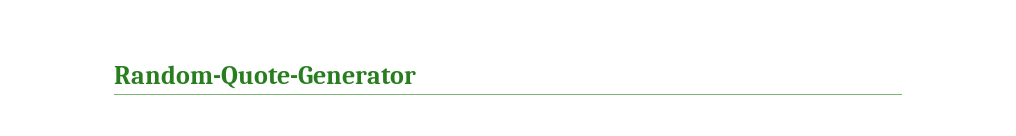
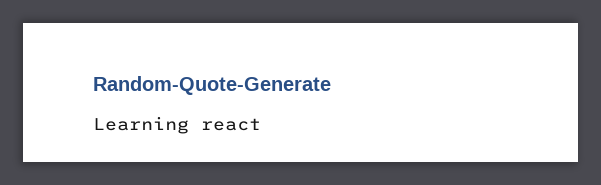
- Random-Quote-Generator
+ Random-Quote-Generate
+ Learning react

